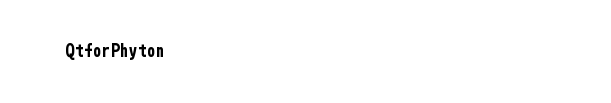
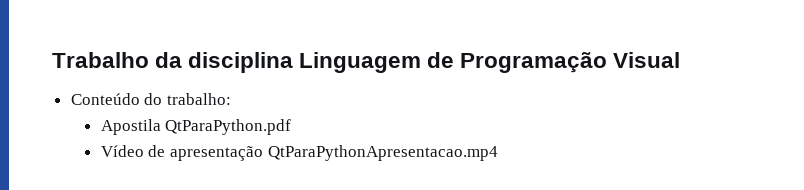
- QtforPhyton
+ Trabalho da disciplina Linguagem de Programação Visual
+ Conteúdo do trabalho:
+ Apostila QtParaPython.pdf
+ Vídeo de apresentação QtParaPythonApresentacao.mp4

